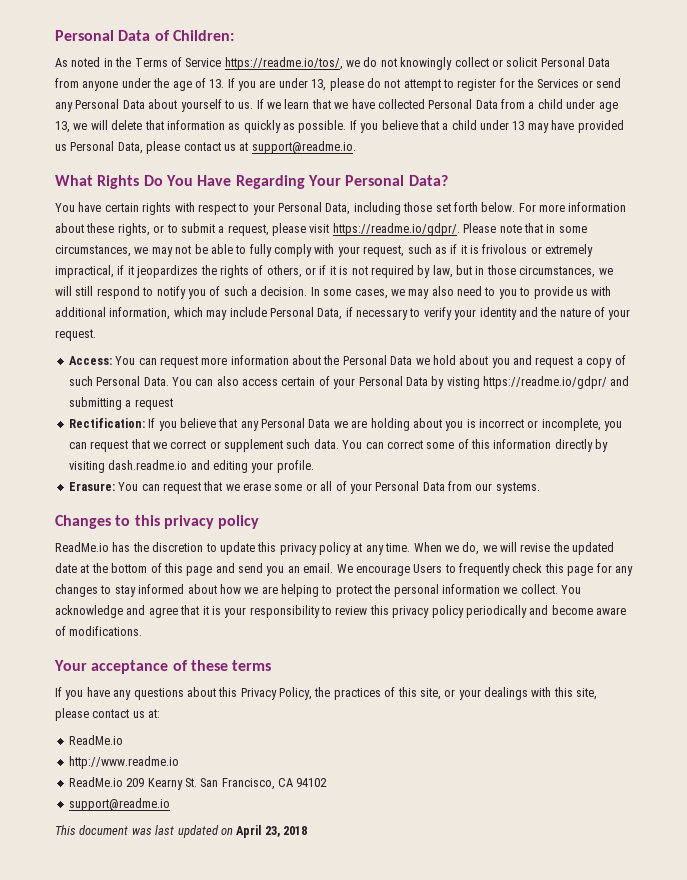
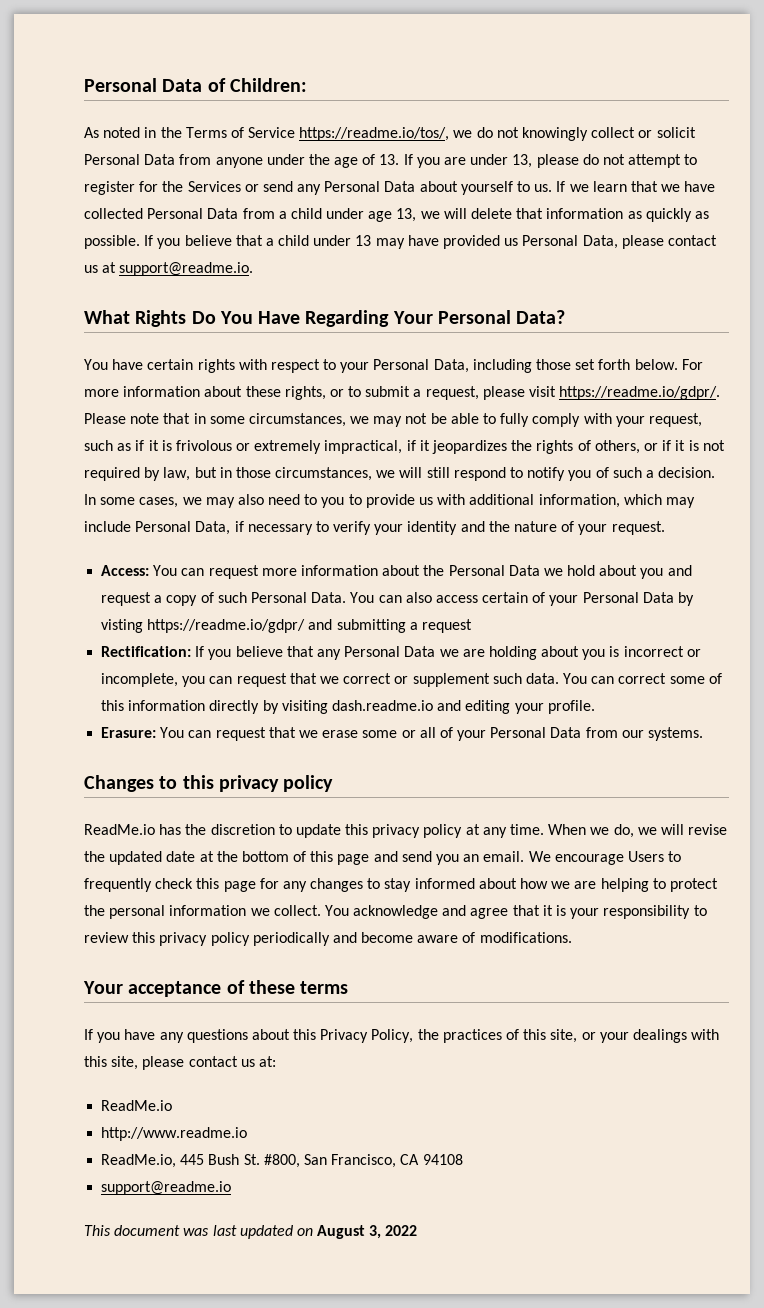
- ReadMe.io 209 Kearny St. San Francisco, CA 94102
+ ReadMe.io, 445 Bush St. #800, San Francisco, CA 94108
- This document was last updated on April 23, 2018
+ This document was last updated on August 3, 2022

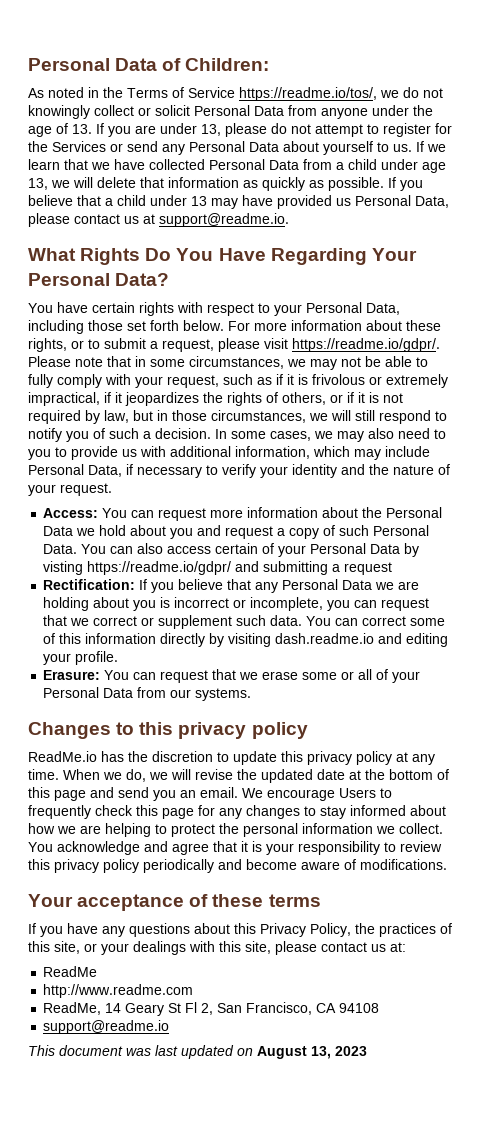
  If you have any questions about this Privacy Policy, the practices of this site, or your dealings with this site, please contact us at:
- ReadMe.io
- http://www.readme.io
- ReadMe.io, 445 Bush St. #800, San Francisco, CA 94108
+ ReadMe
+ http://www.readme.com
+ ReadMe, 14 Geary St Fl 2, San Francisco, CA 94108
- This document was last updated on August 3, 2022
+ This document was last updated on August 13, 2023

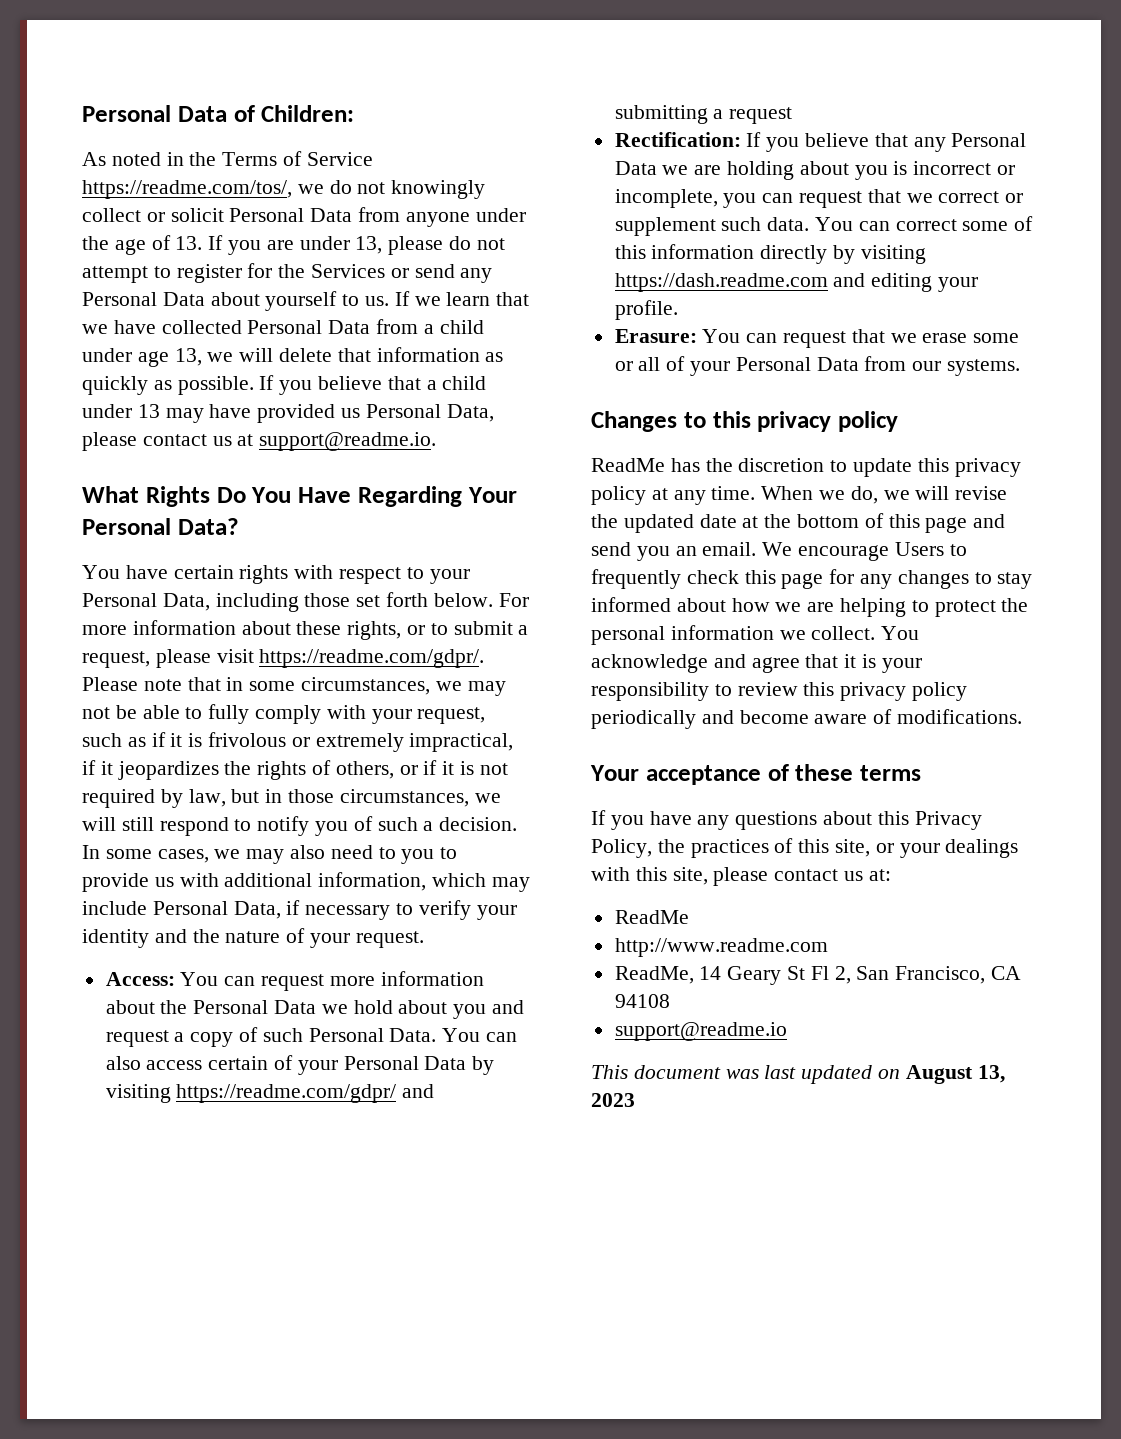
- As noted in the Terms of Service https://readme.io/tos/, we do not knowingly collect or solicit Personal Data from anyone under the age of 13. If you are under 13, please do not attempt to register for the Services or send any Personal Data about yourself to us.
+ As noted in the Terms of Service https://readme.com/tos/, we do not knowingly collect or solicit Personal Data from anyone under the age of 13. If you are under 13, please do not attempt to register for the Services or send any Personal Data about yourself to us.
- For more information about these rights, or to submit a request, please visit https://readme.io/gdpr/. Please note that in some circumstances, we may not be able to fully comply with your request, such as if it is frivolous or extremely impractical, if it jeopardizes the rights of others, or if it is not required by law, but in those circumstances, we will still respond to notify you of such a decision.
+ For more information about these rights, or to submit a request, please visit https://readme.com/gdpr/. Please note that in some circumstances, we may not be able to fully comply with your request, such as if it is frivolous or extremely impractical, if it jeopardizes the rights of others, or if it is not required by law, but in those circumstances, we will still respond to notify you of such a decision.
- You can also access certain of your Personal Data by visting https://readme.io/gdpr/ and submitting a request
+ You can also access certain of your Personal Data by visiting https://readme.com/gdpr/ and submitting a request
- You can correct some of this information directly by visiting dash.readme.io and editing your profile.
+ You can correct some of this information directly by visiting https://dash.readme.com and editing your profile.
- ReadMe.io has the discretion to update this privacy policy at any time.
+ ReadMe has the discretion to update this privacy policy at any time.

